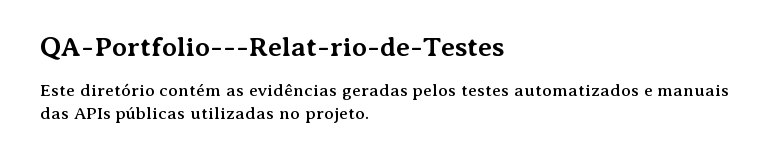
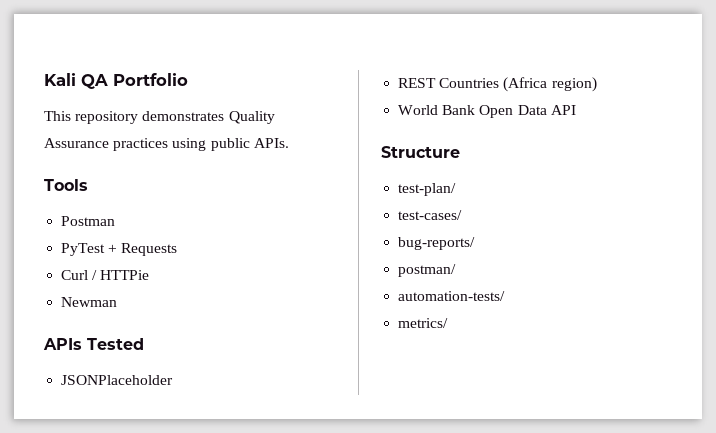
- QA-Portfolio---Relat-rio-de-Testes
- Este diretório contém as evidências geradas pelos testes automatizados e manuais das APIs públicas utilizadas no projeto.
+ Kali QA Portfolio
+ This repository demonstrates Quality Assurance practices using public APIs.
+ Tools
+ Postman
+ PyTest + Requests
+ Curl / HTTPie
+ Newman
+ APIs Tested
+ JSONPlaceholder
+ REST Countries (Africa region)
+ World Bank Open Data API
+ Structure
+ test-plan/
+ test-cases/
+ bug-reports/
+ postman/
+ automation-tests/
+ metrics/

